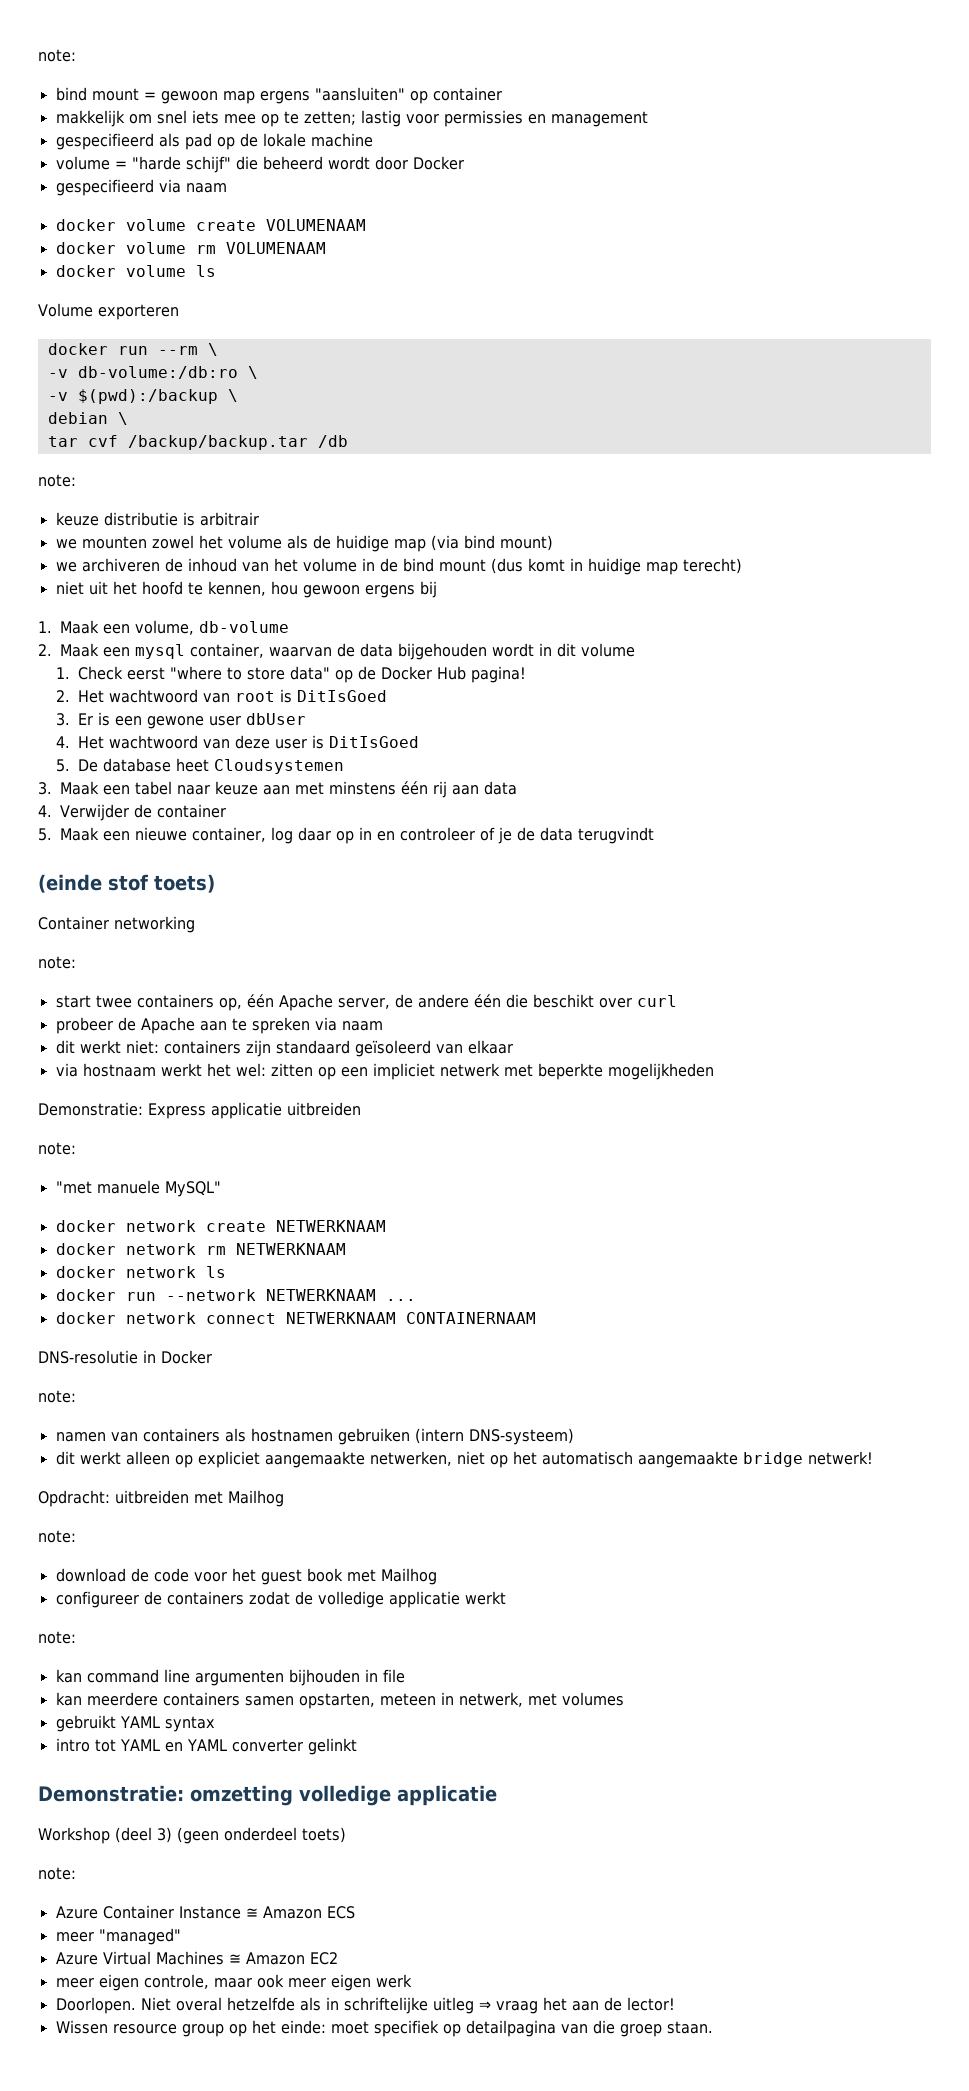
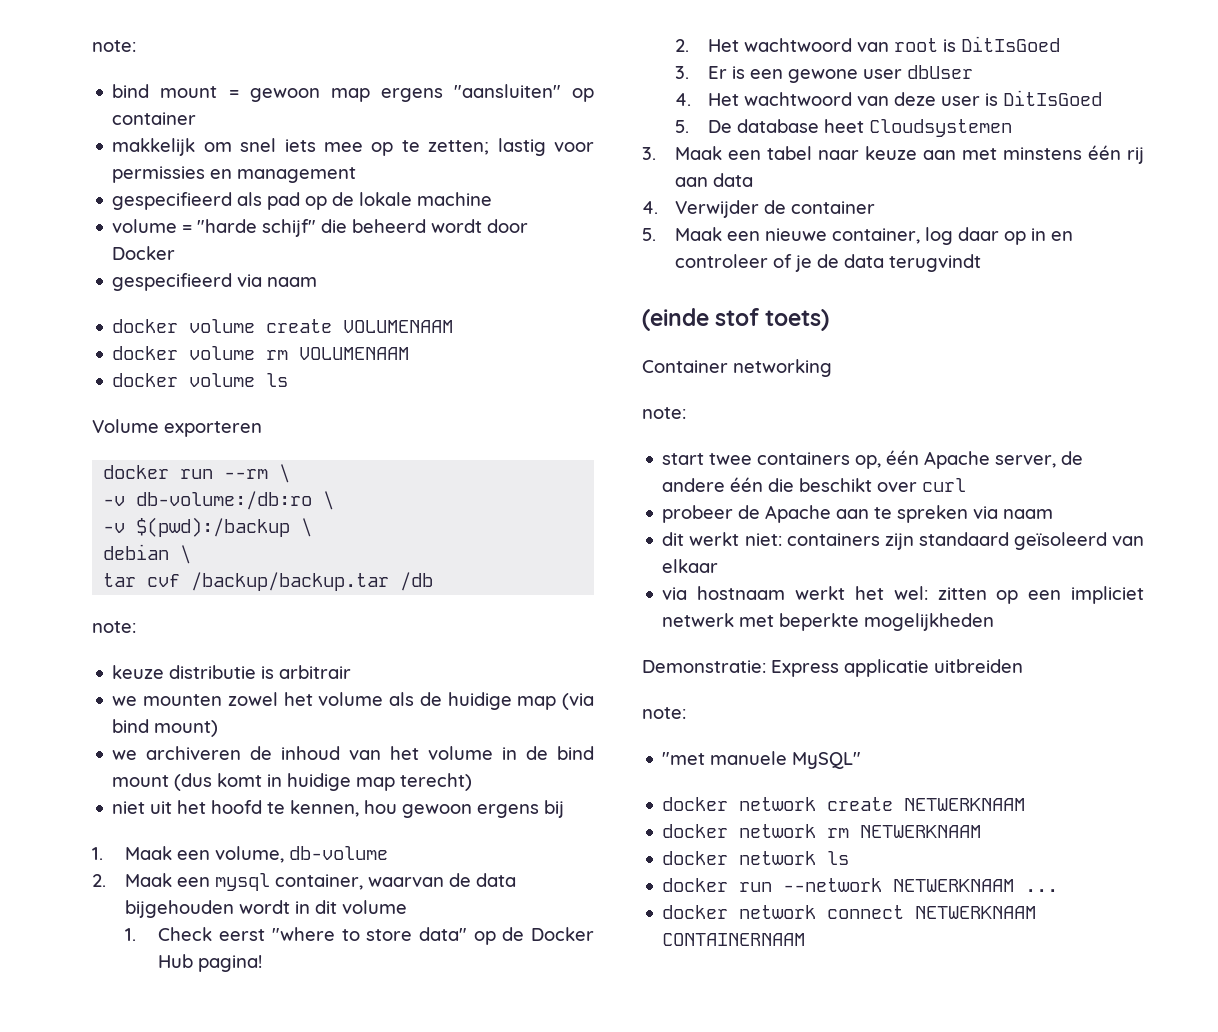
- DNS-resolutie in Docker
- note:
- namen van containers als hostnamen gebruiken (intern DNS-systeem)
- dit werkt alleen op expliciet aangemaakte netwerken, niet op het automatisch aangemaakte bridge netwerk!
- Opdracht: uitbreiden met Mailhog
- note:
- download de code voor het guest book met Mailhog
- configureer de containers zodat de volledige applicatie werkt
- note:
- kan command line argumenten bijhouden in file
- kan meerdere containers samen opstarten, meteen in netwerk, met volumes
- gebruikt YAML syntax
- intro tot YAML en YAML converter gelinkt
- Demonstratie: omzetting volledige applicatie
- Workshop (deel 3) (geen onderdeel toets)
- note:
- Azure Container Instance ≅ Amazon ECS
- meer "managed"
- Azure Virtual Machines ≅ Amazon EC2
- meer eigen controle, maar ook meer eigen werk
- Doorlopen. Niet overal hetzelfde als in schriftelijke uitleg ⇒ vraag het aan de lector!
- Wissen resource group op het einde: moet specifiek op detailpagina van die groep staan.

